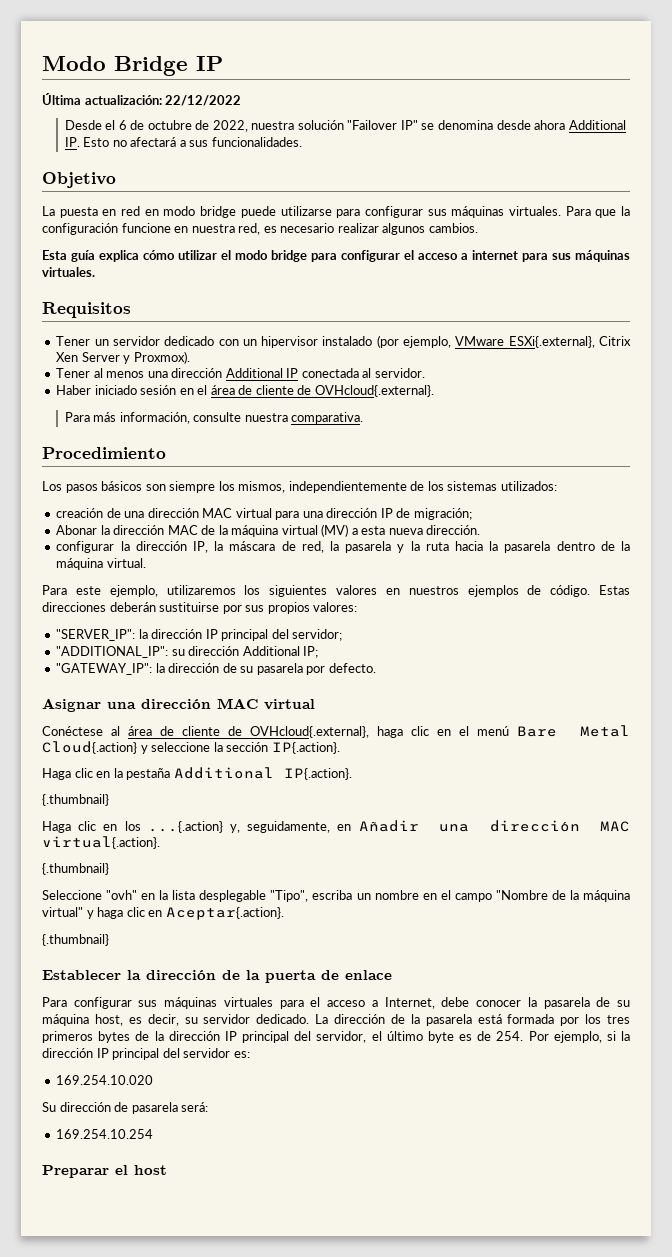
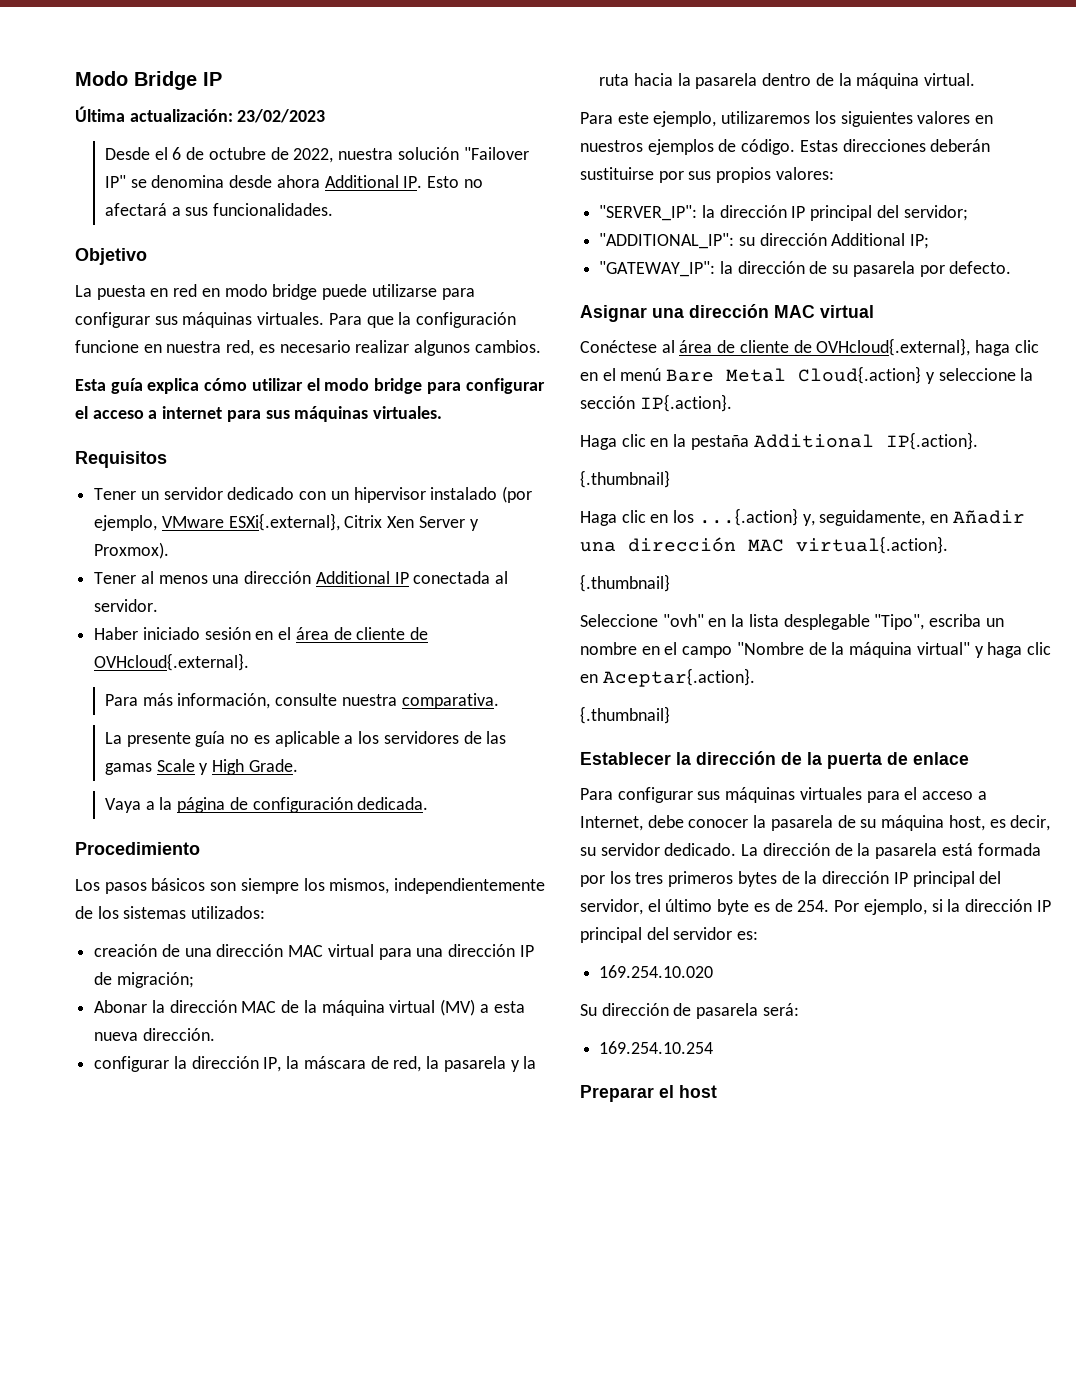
- Última actualización: 22/12/2022
+ Última actualización: 23/02/2023
+ La presente guía no es aplicable a los servidores de las gamas Scale y High Grade.
+ Vaya a la página de configuración dedicada.

